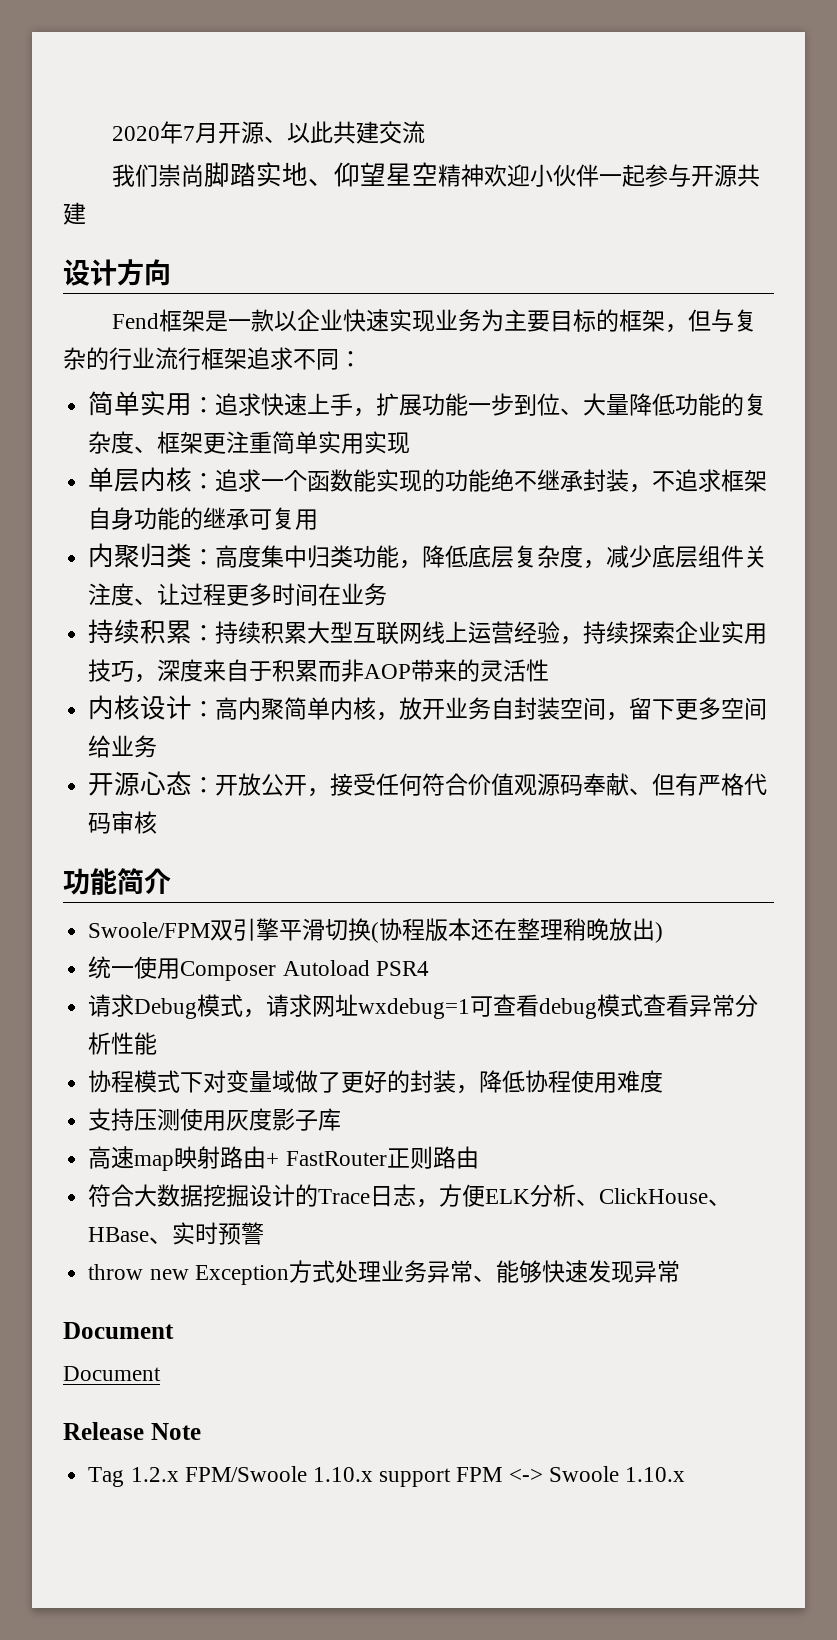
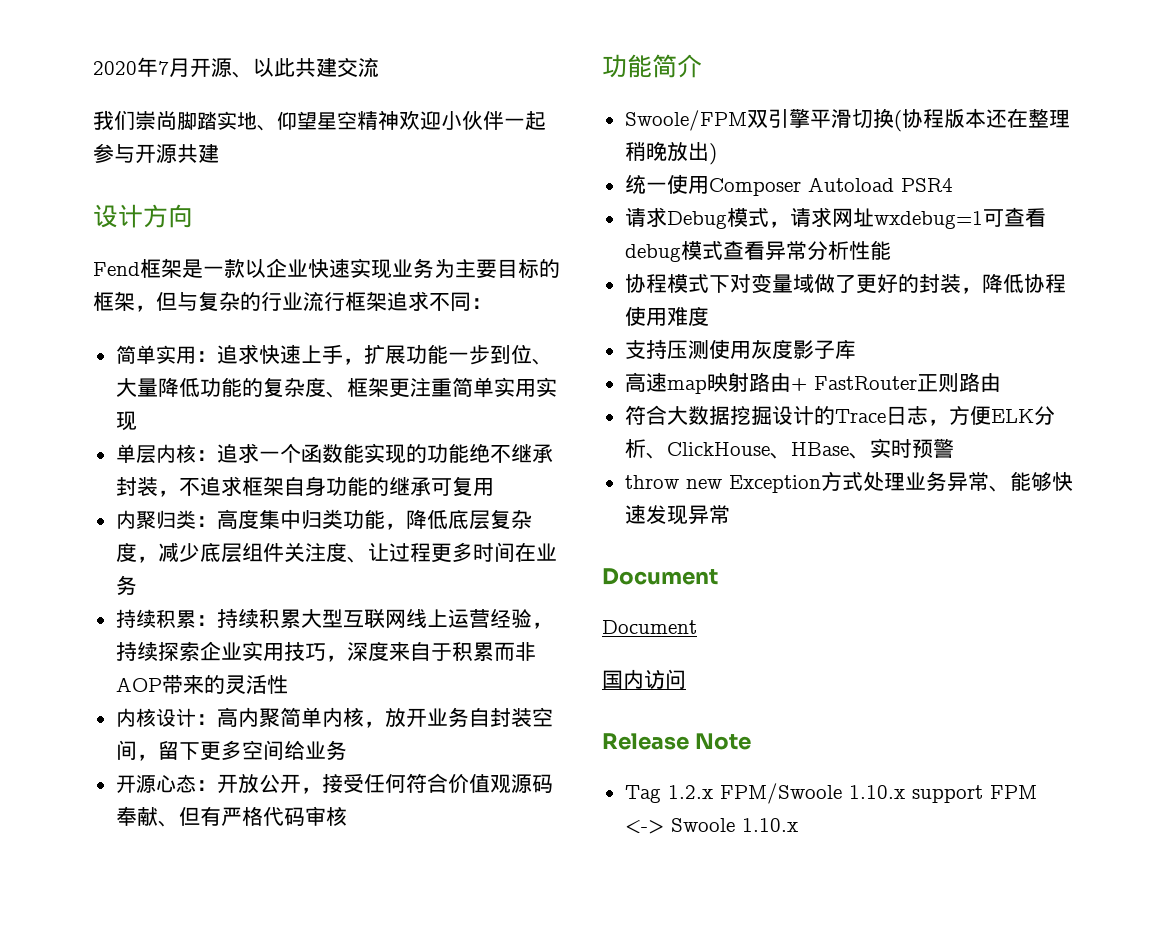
+ 国内访问

